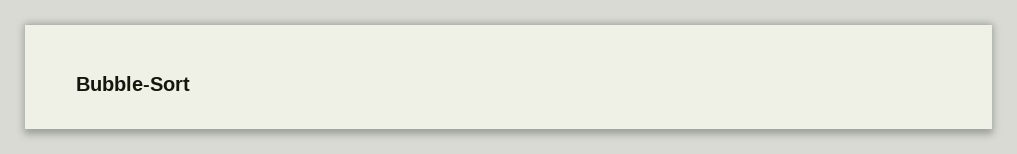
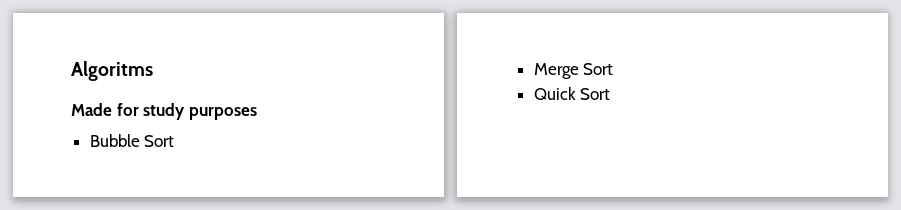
- Bubble-Sort
+ Algoritms
+ Made for study purposes
+ Bubble Sort
+ Merge Sort
+ Quick Sort

